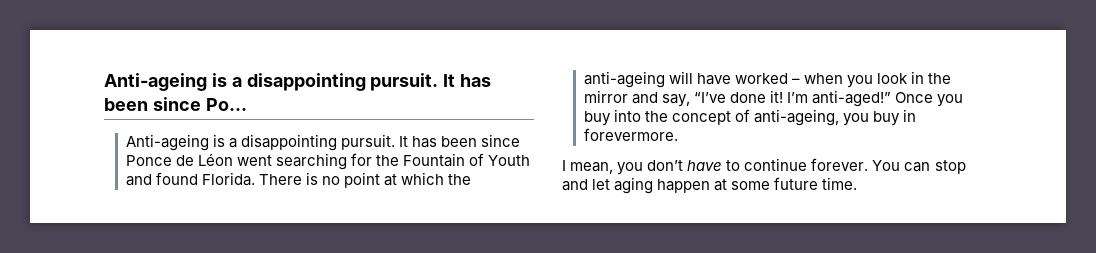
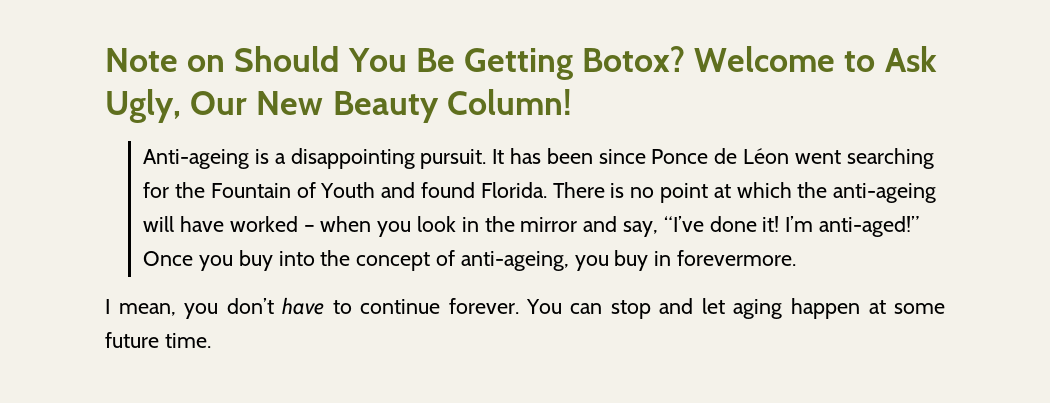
- Anti-ageing is a disappointing pursuit. It has been since Po...
+ Note on Should You Be Getting Botox? Welcome to Ask Ugly, Our New Beauty Column!

